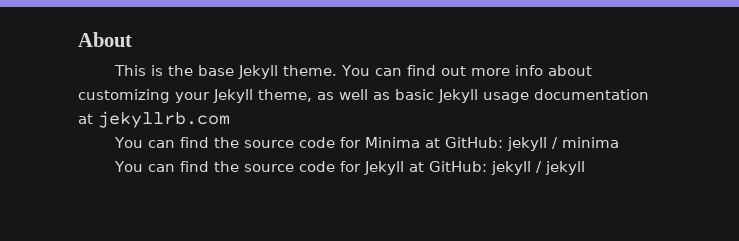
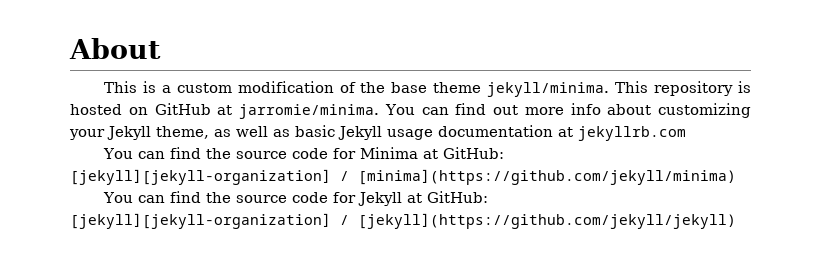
- This is the base Jekyll theme.
+ This is a custom modification of the base theme jekyll/minima. This repository is hosted on GitHub at jarromie/minima.
- You can find the source code for Minima at GitHub: jekyll / minima
+ You can find the source code for Minima at GitHub: [jekyll][jekyll-organization] / [minima](https://github.com/jekyll/minima)
- You can find the source code for Jekyll at GitHub: jekyll / jekyll
+ You can find the source code for Jekyll at GitHub: [jekyll][jekyll-organization] / [jekyll](https://github.com/jekyll/jekyll)

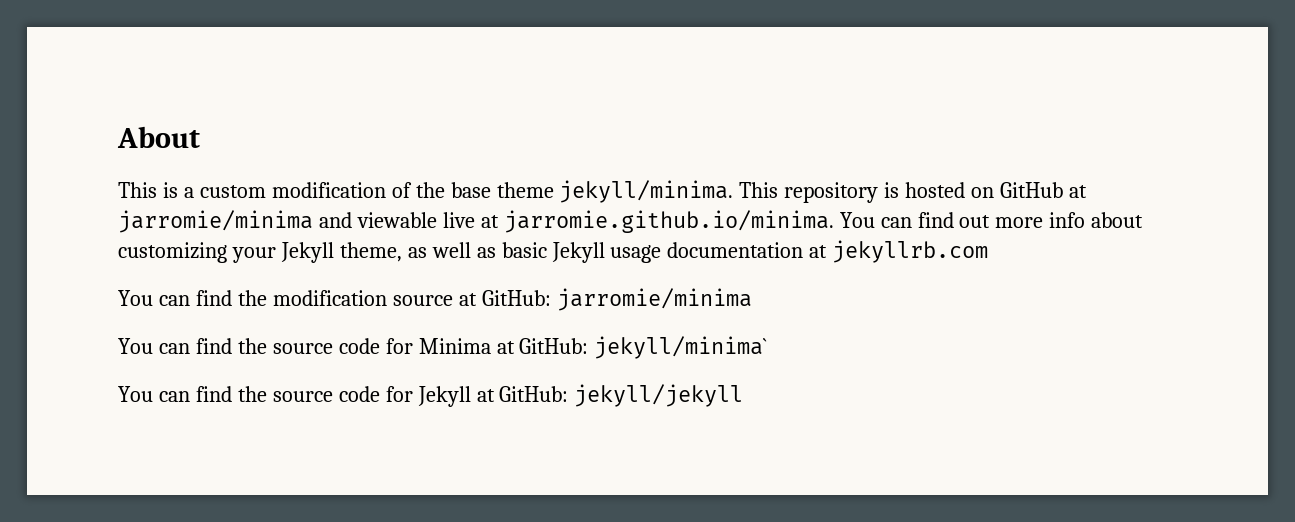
- This repository is hosted on GitHub at jarromie/minima. You can find out more info about customizing your Jekyll theme, as well as basic Jekyll usage documentation at jekyllrb.com
+ This repository is hosted on GitHub at jarromie/minima and viewable live at jarromie.github.io/minima. You can find out more info about customizing your Jekyll theme, as well as basic Jekyll usage documentation at jekyllrb.com
+ You can find the modification source at GitHub: jarromie/minima
- You can find the source code for Minima at GitHub: [jekyll][jekyll-organization] / [minima](https://github.com/jekyll/minima)
+ You can find the source code for Minima at GitHub: jekyll/minima`
- You can find the source code for Jekyll at GitHub: [jekyll][jekyll-organization] / [jekyll](https://github.com/jekyll/jekyll)
+ You can find the source code for Jekyll at GitHub: jekyll/jekyll

